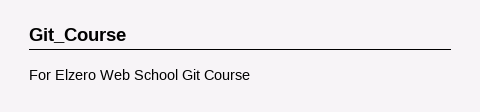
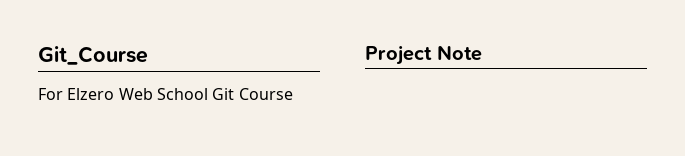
+ Project Note

